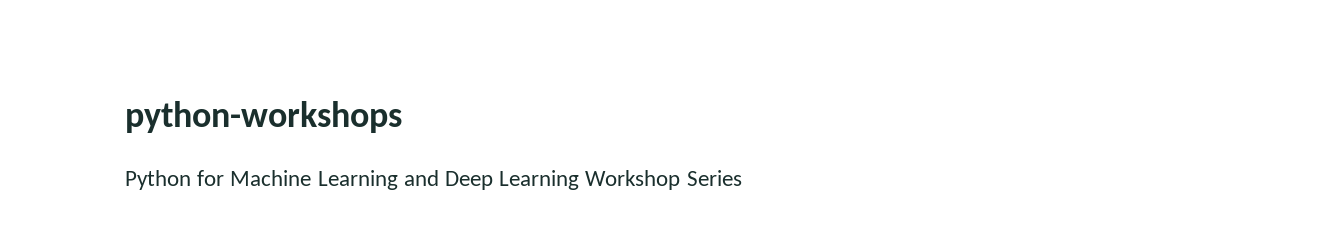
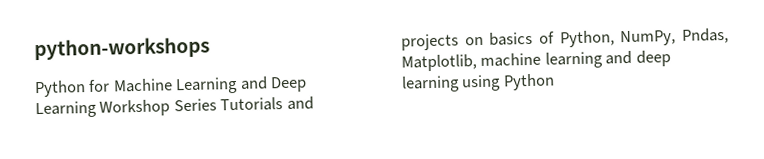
- Python for Machine Learning and Deep Learning Workshop Series
+ Python for Machine Learning and Deep Learning Workshop Series Tutorials and projects on basics of Python, NumPy, Pndas, Matplotlib, machine learning and deep learning using Python

